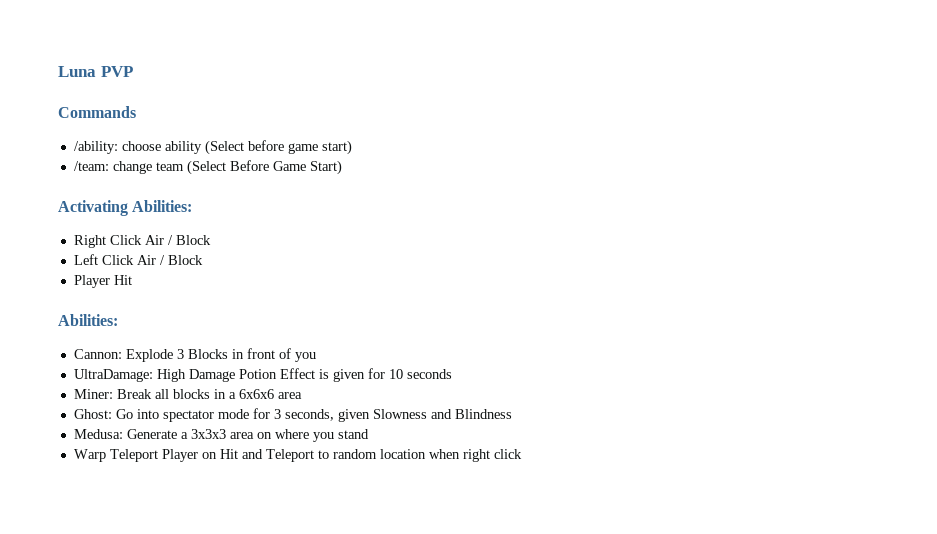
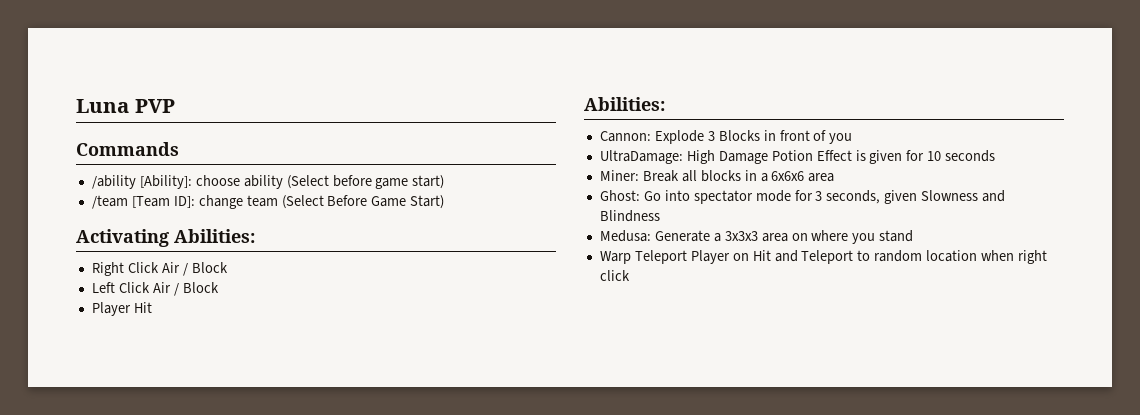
- /ability: choose ability (Select before game start)
+ /ability [Ability]: choose ability (Select before game start)
- /team: change team (Select Before Game Start)
+ /team [Team ID]: change team (Select Before Game Start)

